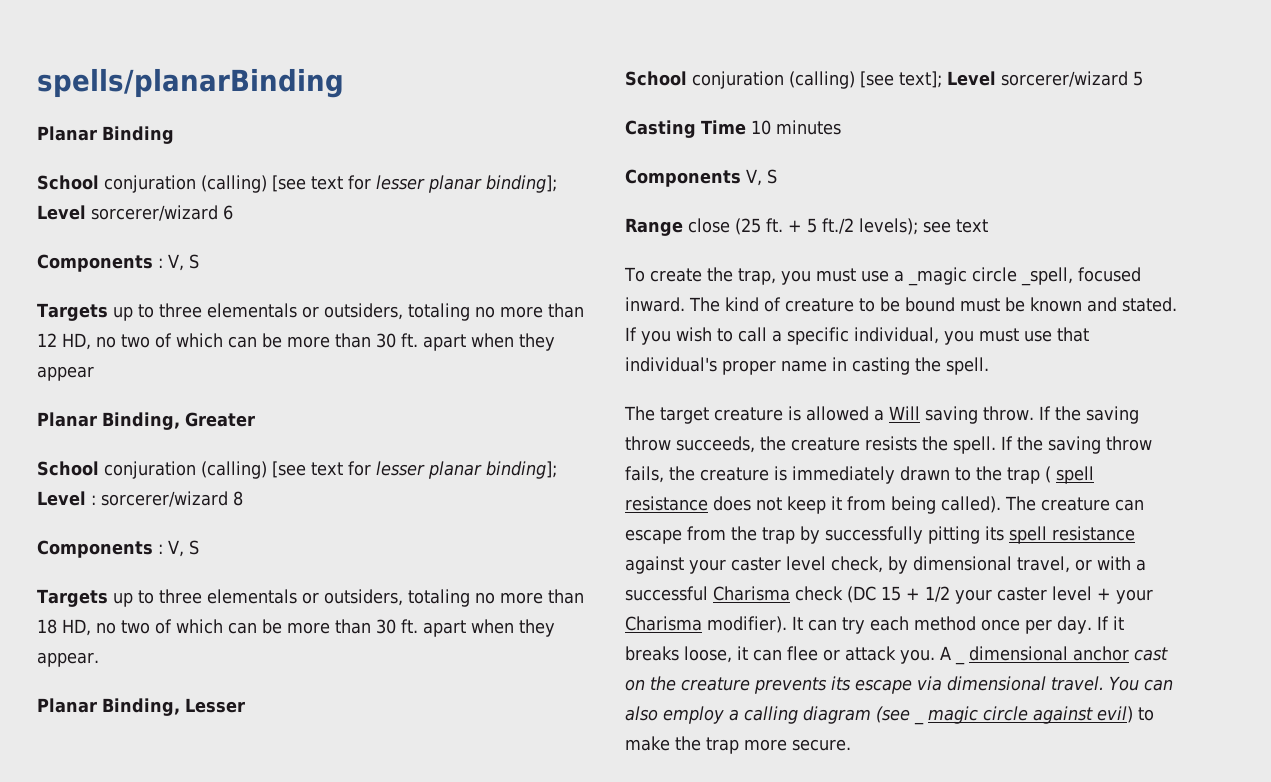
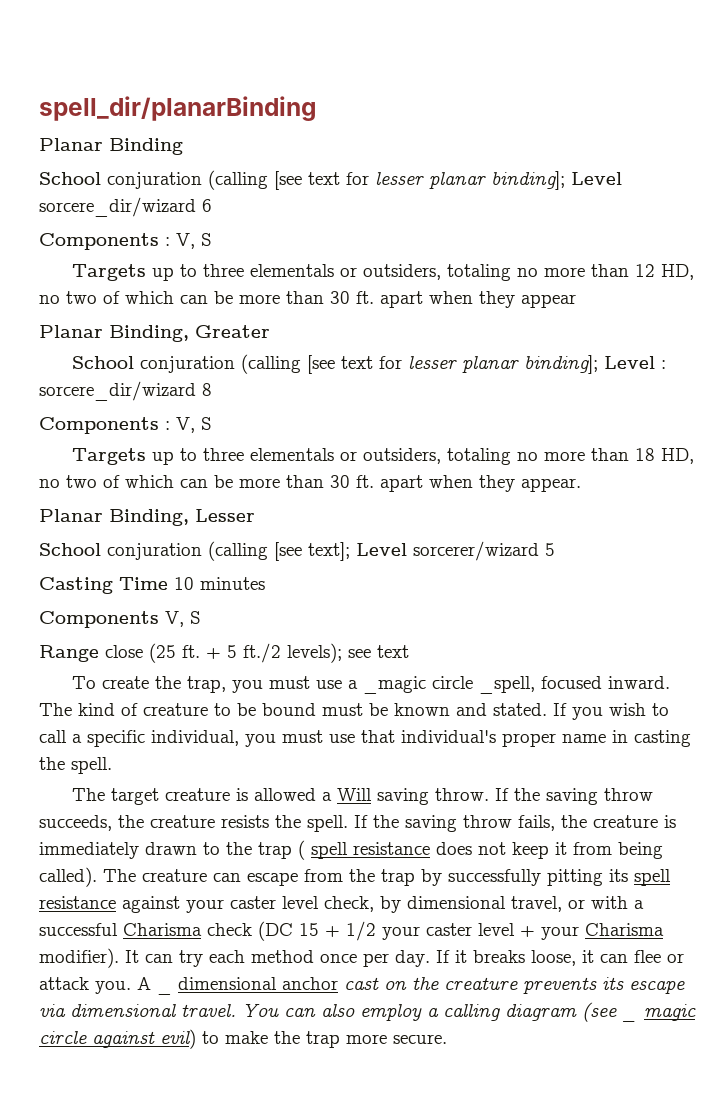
- spells/planarBinding
+ spell_dir/planarBinding
- School conjuration (calling) [see text for lesser planar binding]; Level sorcerer/wizard 6
+ School conjuration (calling [see text for lesser planar binding]; Level sorcere_dir/wizard 6
- School conjuration (calling) [see text for lesser planar binding]; Level : sorcerer/wizard 8
+ School conjuration (calling [see text for lesser planar binding]; Level : sorcere_dir/wizard 8
- School conjuration (calling) [see text]; Level sorcerer/wizard 5
+ School conjuration (calling [see text]; Level sorcerer/wizard 5

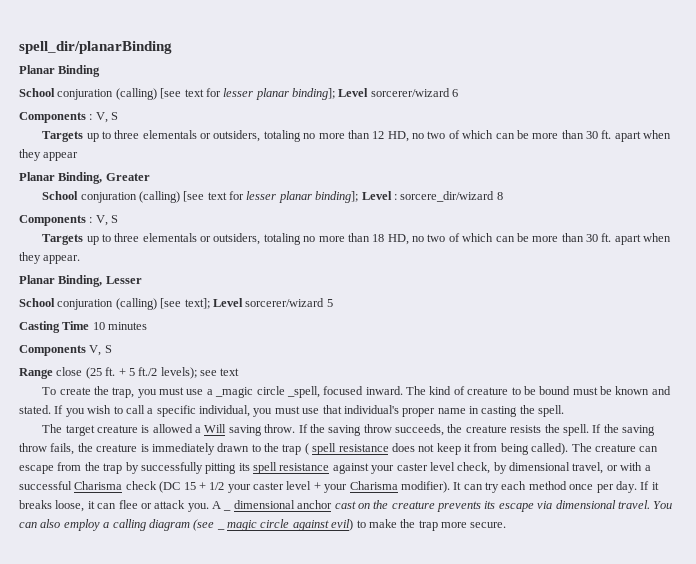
- School conjuration (calling [see text for lesser planar binding]; Level sorcere_dir/wizard 6
+ School conjuration (calling) [see text for lesser planar binding]; Level sorcerer/wizard 6
- School conjuration (calling [see text for lesser planar binding]; Level : sorcere_dir/wizard 8
+ School conjuration (calling) [see text for lesser planar binding]; Level : sorcere_dir/wizard 8
- School conjuration (calling [see text]; Level sorcerer/wizard 5
+ School conjuration (calling) [see text]; Level sorcerer/wizard 5

